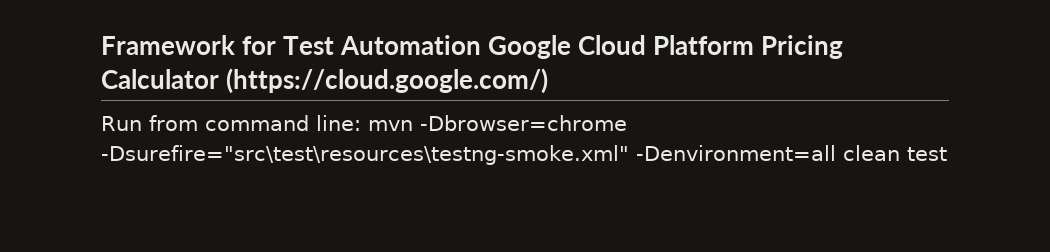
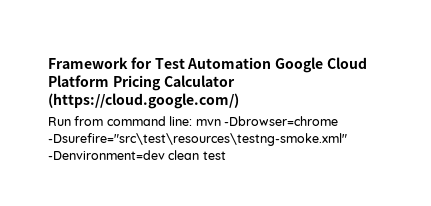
- Run from command line: mvn -Dbrowser=chrome -Dsurefire="src\test\resources\testng-smoke.xml" -Denvironment=all clean test
+ Run from command line: mvn -Dbrowser=chrome -Dsurefire="src\test\resources\testng-smoke.xml" -Denvironment=dev clean test

